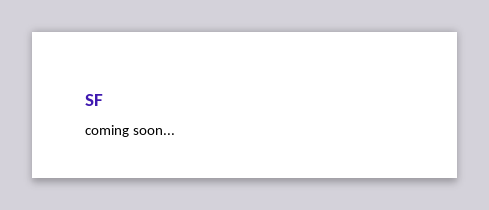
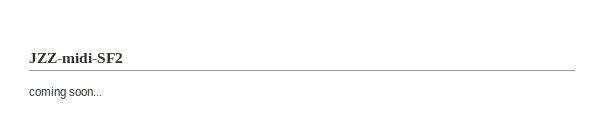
- SF
+ JZZ-midi-SF2

